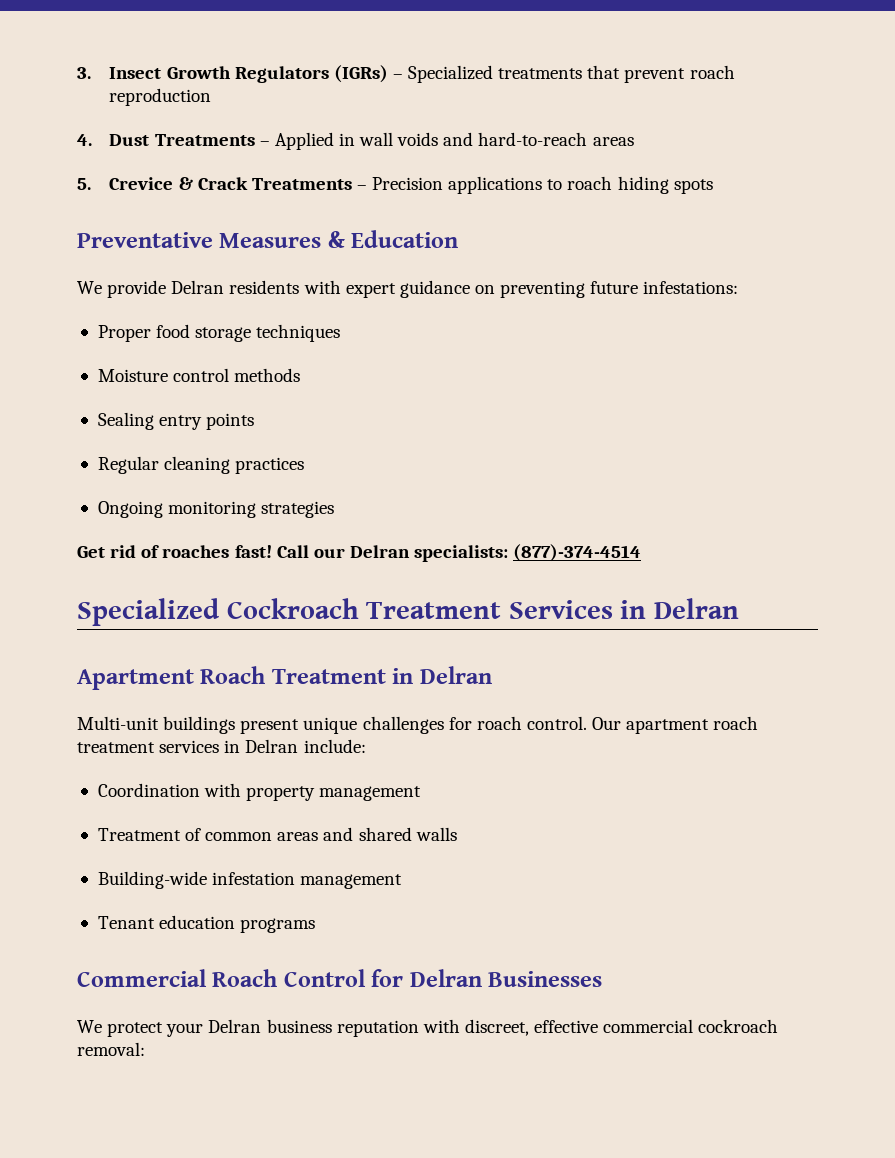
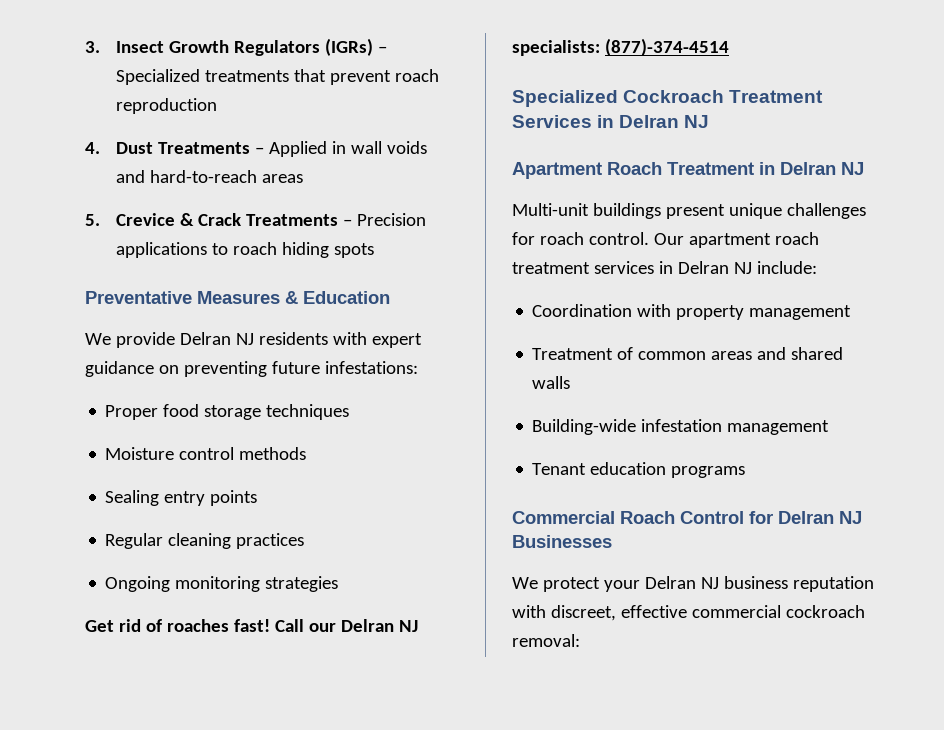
- We provide Delran residents with expert guidance on preventing future infestations:
+ We provide Delran NJ residents with expert guidance on preventing future infestations:
- Call our Delran specialists: (877)-374-4514
+ Call our Delran NJ specialists: (877)-374-4514
- Specialized Cockroach Treatment Services in Delran
+ Specialized Cockroach Treatment Services in Delran NJ
- Apartment Roach Treatment in Delran
+ Apartment Roach Treatment in Delran NJ
- Our apartment roach treatment services in Delran include:
+ Our apartment roach treatment services in Delran NJ include:
- Commercial Roach Control for Delran Businesses
+ Commercial Roach Control for Delran NJ Businesses
- We protect your Delran business reputation with discreet, effective commercial cockroach removal:
+ We protect your Delran NJ business reputation with discreet, effective commercial cockroach removal:

